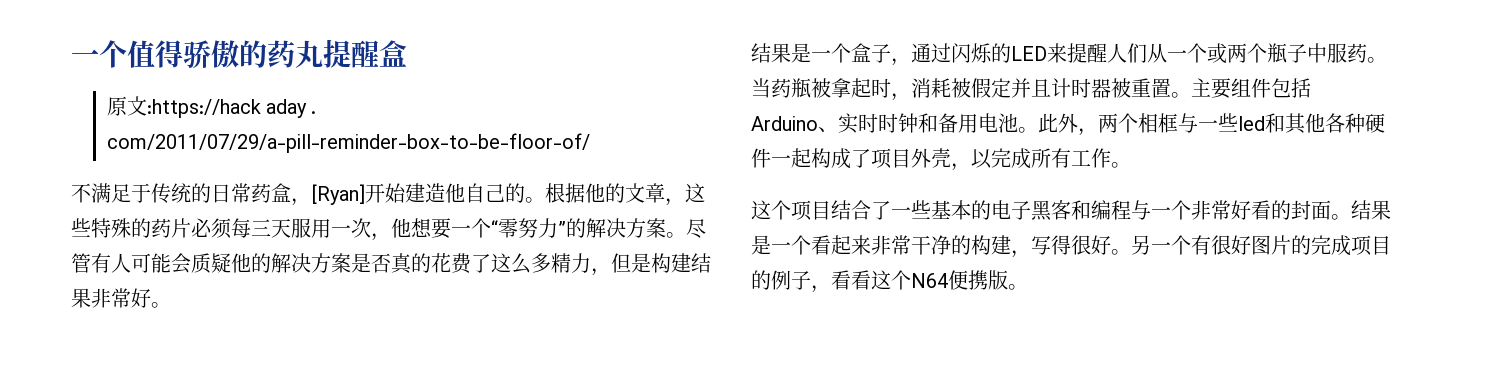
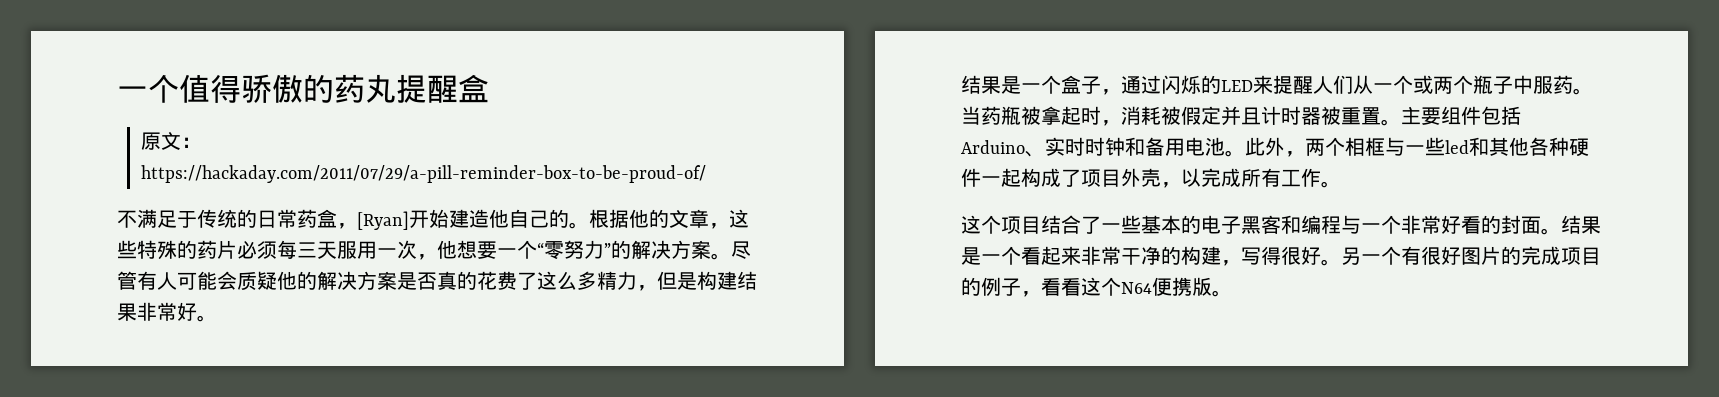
- 原文:https://hack aday . com/2011/07/29/a-pill-reminder-box-to-be-floor-of/
+ 原文：https://hackaday.com/2011/07/29/a-pill-reminder-box-to-be-proud-of/

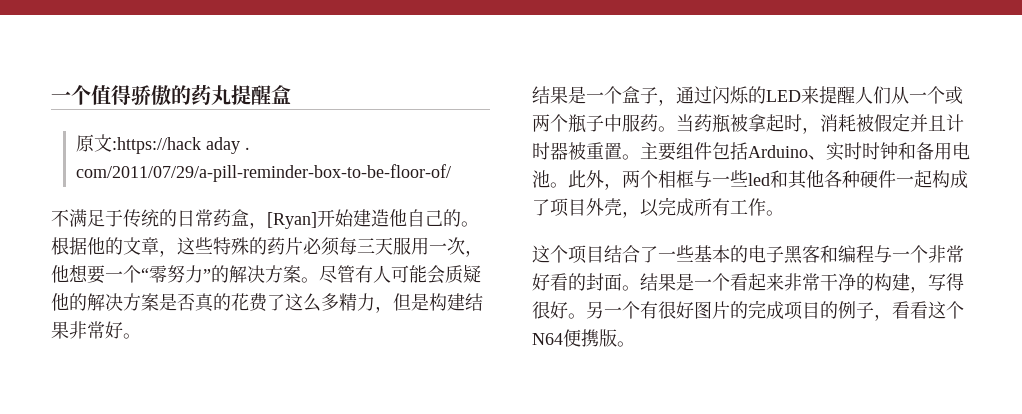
- 原文：https://hackaday.com/2011/07/29/a-pill-reminder-box-to-be-proud-of/
+ 原文:https://hack aday . com/2011/07/29/a-pill-reminder-box-to-be-floor-of/

